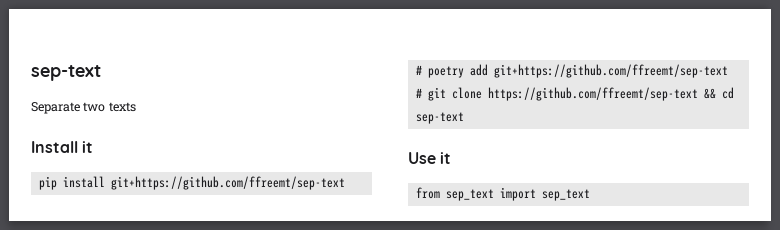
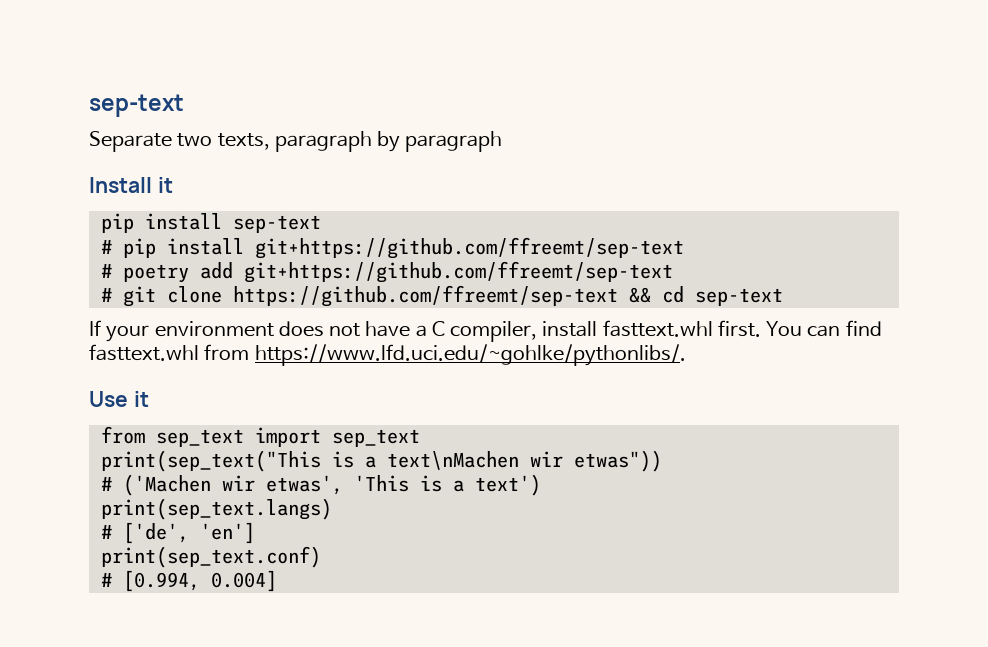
- Separate two texts
+ Separate two texts, paragraph by paragraph
- pip install git+https://github.com/ffreemt/sep-text
+ pip install sep-text
+ # pip install git+https://github.com/ffreemt/sep-text
+ If your environment does not have a C compiler, install fasttext.whl first. You can find fasttext.whl from https://www.lfd.uci.edu/~gohlke/pythonlibs/.
+ print(sep_text("This is a text\nMachen wir etwas"))
+ # ('Machen wir etwas', 'This is a text')
+ print(sep_text.langs)
+ # ['de', 'en']
+ print(sep_text.conf)
+ # [0.994, 0.004]

